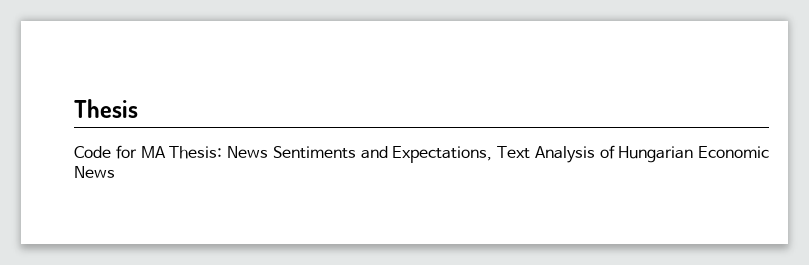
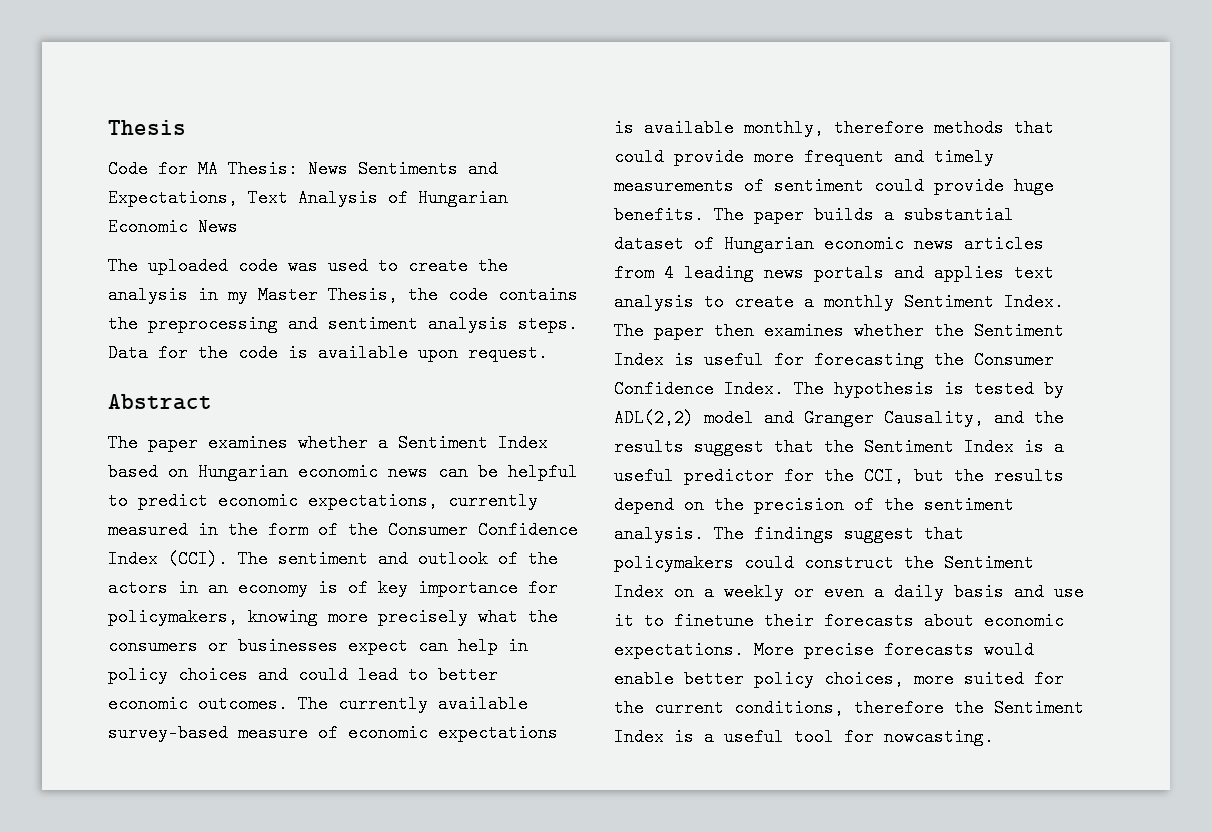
+ The uploaded code was used to create the analysis in my Master Thesis, the code contains the preprocessing and sentiment analysis steps. Data for the code is available upon request.
+ Abstract
+ The paper examines whether a Sentiment Index based on Hungarian economic news can be helpful to predict economic expectations, currently measured in the form of the Consumer Confidence Index (CCI). The sentiment and outlook of the actors in an economy is of key importance for policymakers, knowing more precisely what the consumers or businesses expect can help in policy choices and could lead to better economic outcomes. The currently available survey-based measure of economic expectations is available monthly, therefore methods that could provide more frequent and timely measurements of sentiment could provide huge benefits. The paper builds a substantial dataset of Hungarian economic news articles from 4 leading news portals and applies text analysis to create a monthly Sentiment Index. The paper then examines whether the Sentiment Index is useful for forecasting the Consumer Confidence Index. The hypothesis is tested by ADL(2,2) model and Granger Causality, and the results suggest that the Sentiment Index is a useful predictor for the CCI, but the results depend on the precision of the sentiment analysis. The findings suggest that policymakers could construct the Sentiment Index on a weekly or even a daily basis and use it to finetune their forecasts about economic expectations. More precise forecasts would enable better policy choices, more suited for the current conditions, therefore the Sentiment Index is a useful tool for nowcasting.

